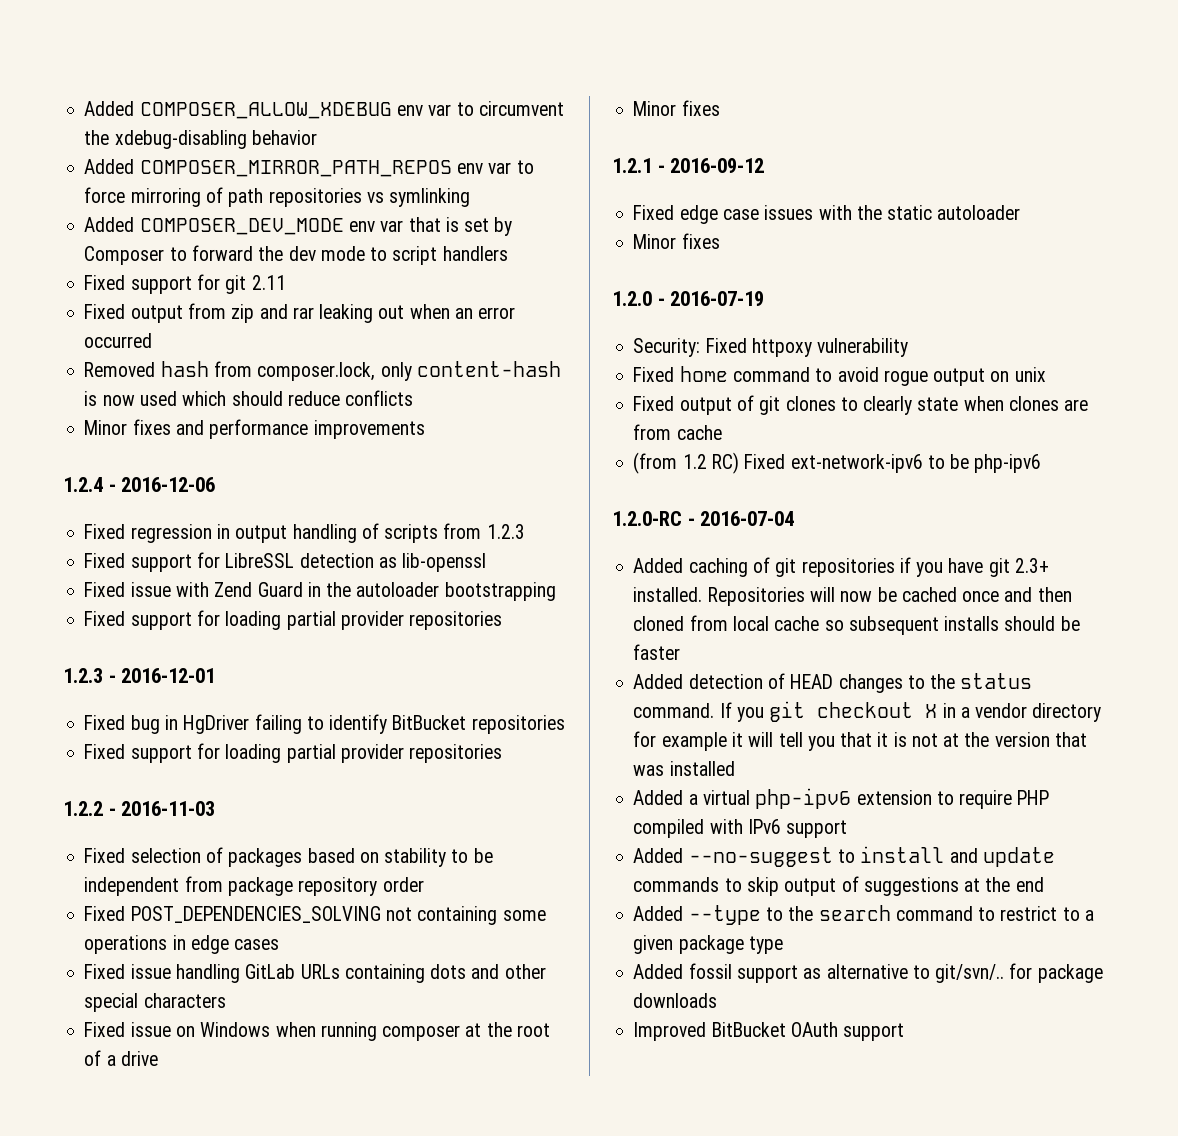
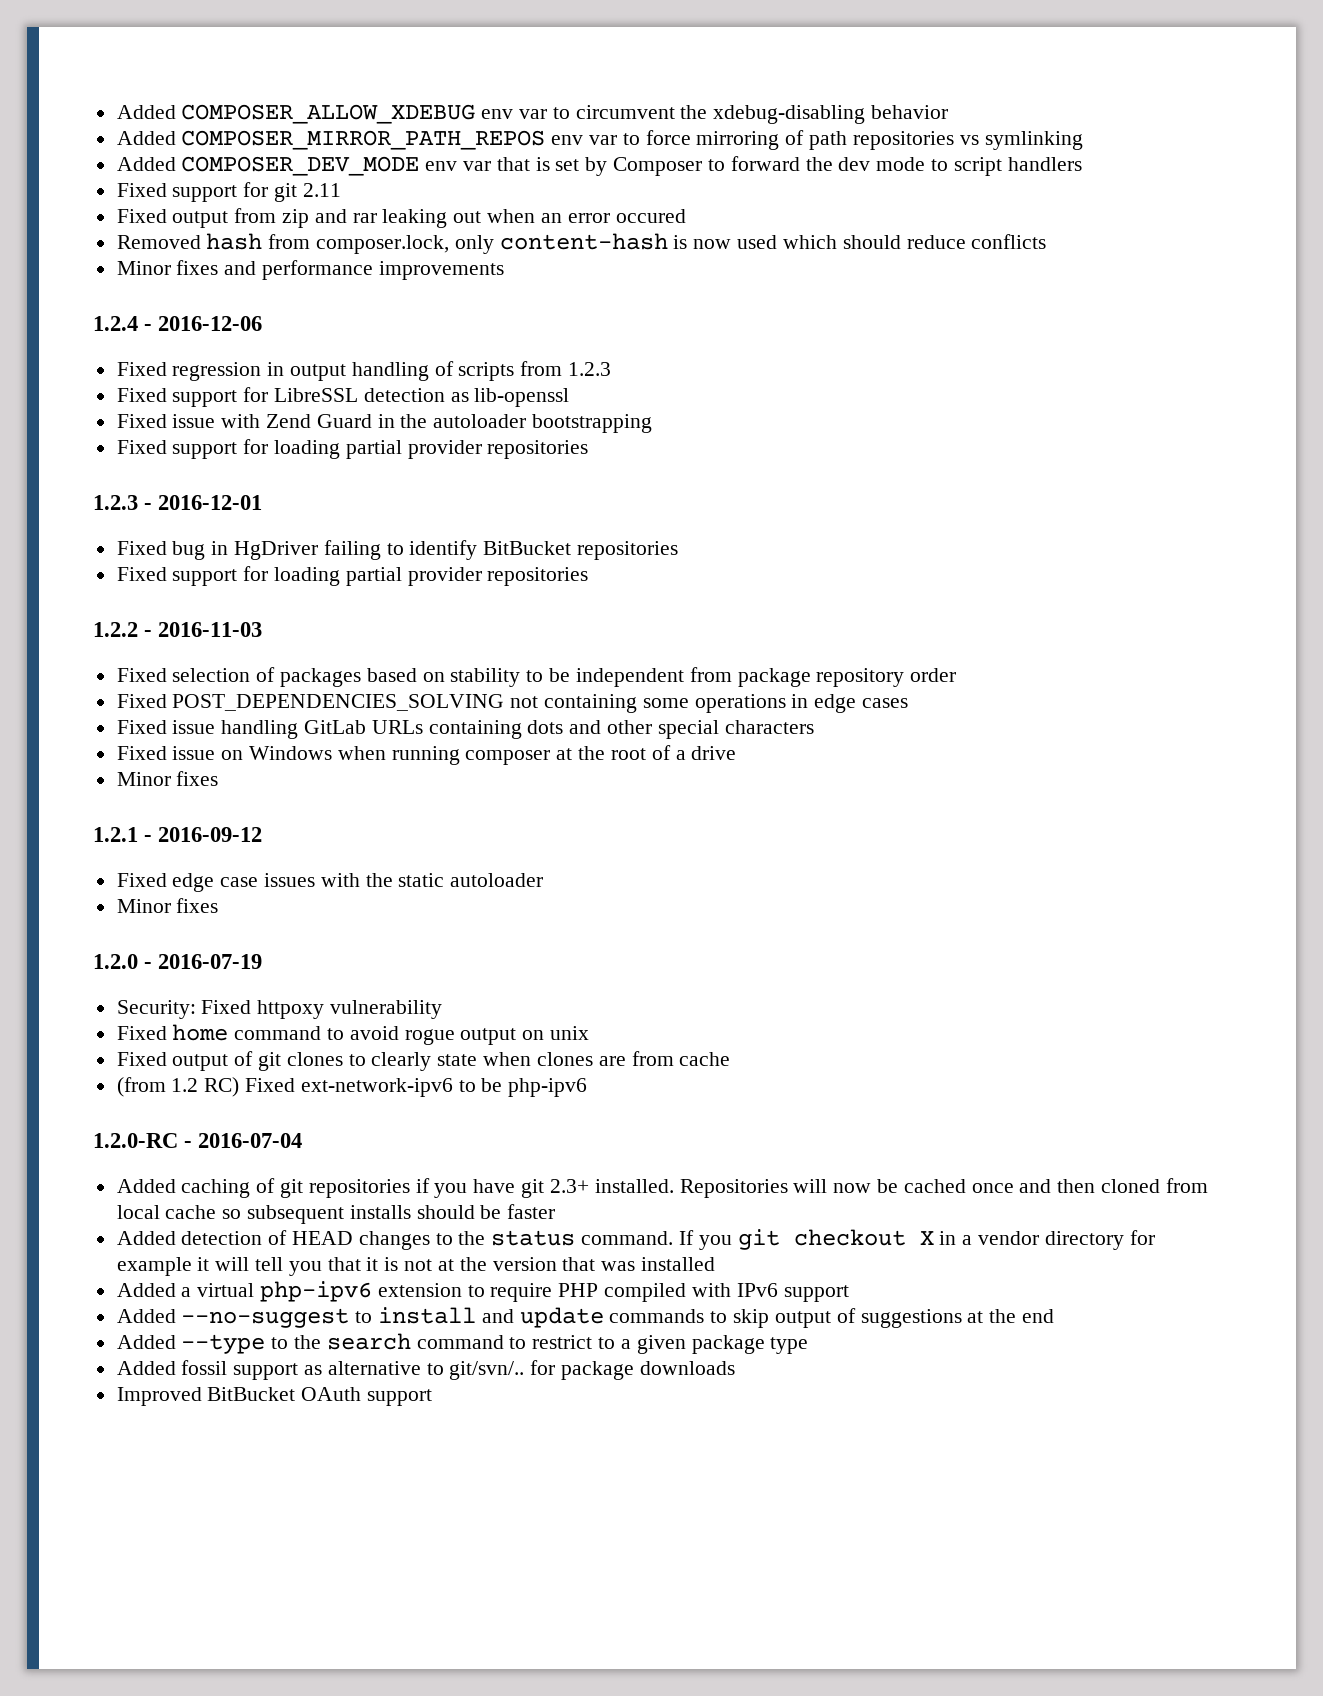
- Fixed output from zip and rar leaking out when an error occurred
+ Fixed output from zip and rar leaking out when an error occured

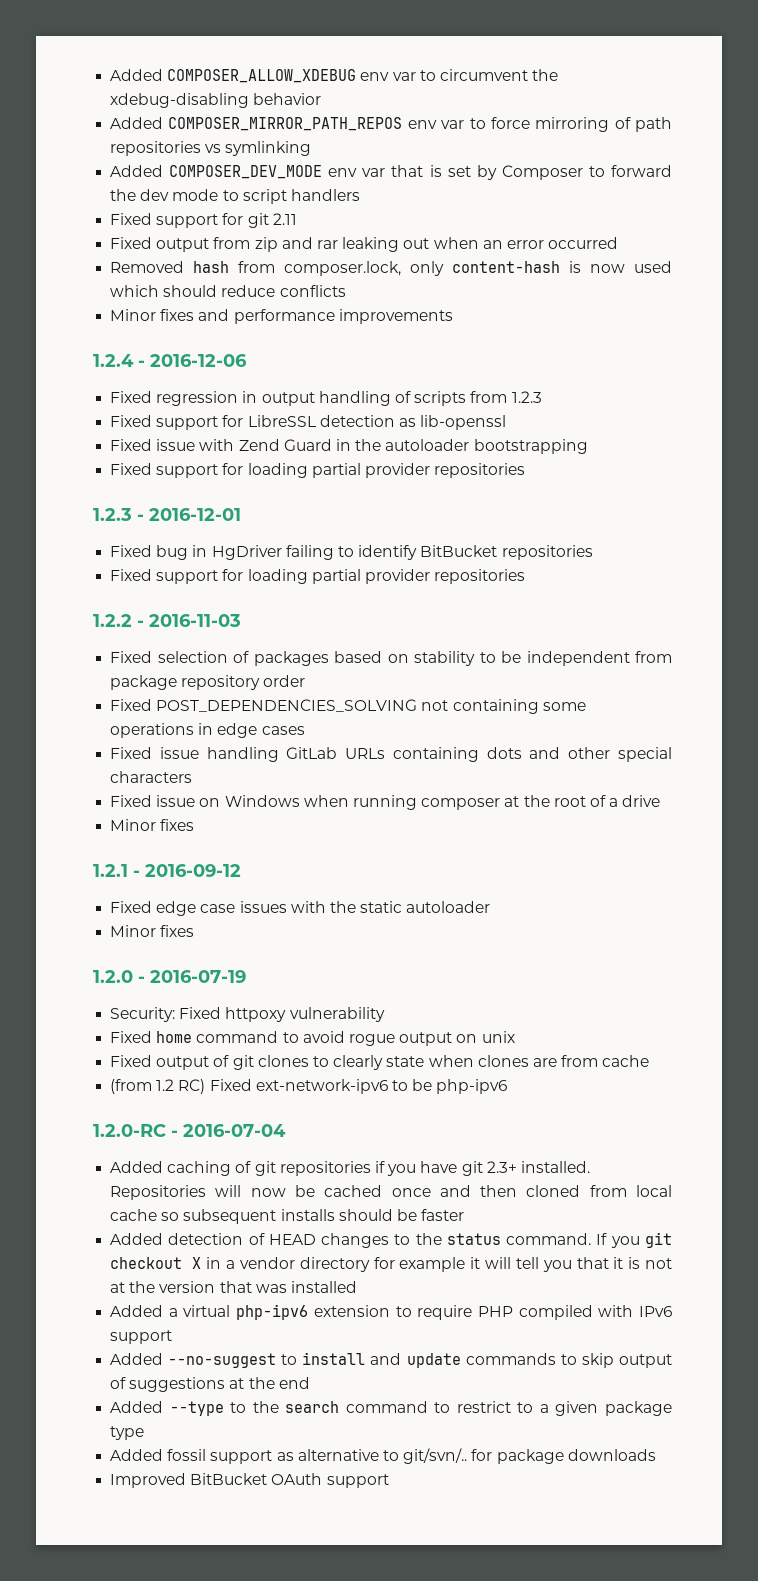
- Fixed output from zip and rar leaking out when an error occured
+ Fixed output from zip and rar leaking out when an error occurred

